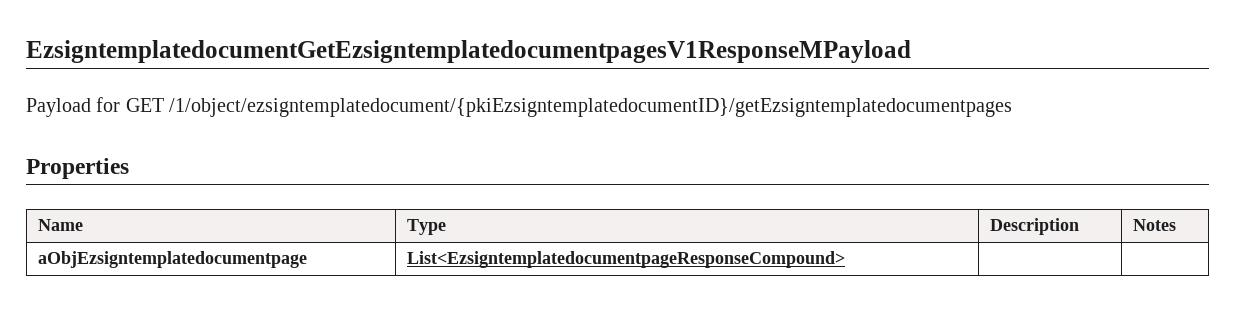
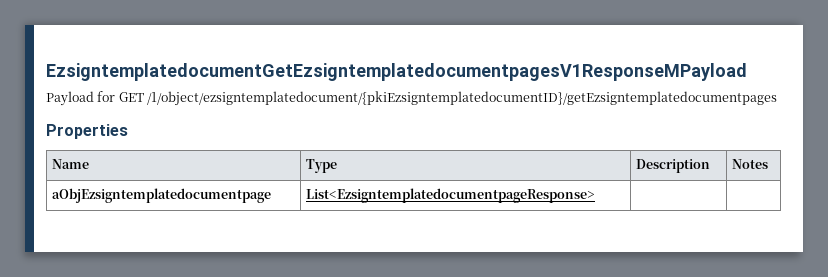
- aObjEzsigntemplatedocumentpage | List<EzsigntemplatedocumentpageResponseCompound> | |
+ aObjEzsigntemplatedocumentpage | List<EzsigntemplatedocumentpageResponse> | |

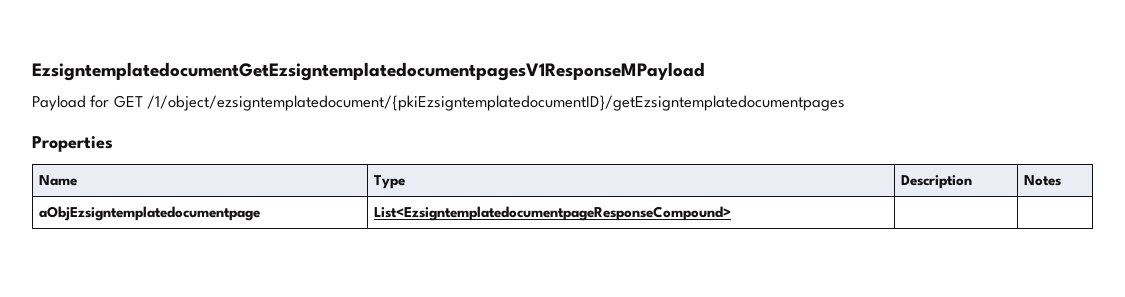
- aObjEzsigntemplatedocumentpage | List<EzsigntemplatedocumentpageResponse> | |
+ aObjEzsigntemplatedocumentpage | List<EzsigntemplatedocumentpageResponseCompound> | |

